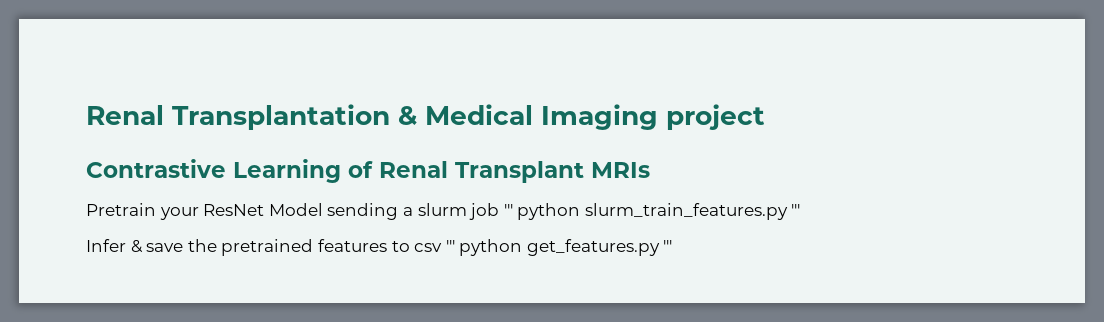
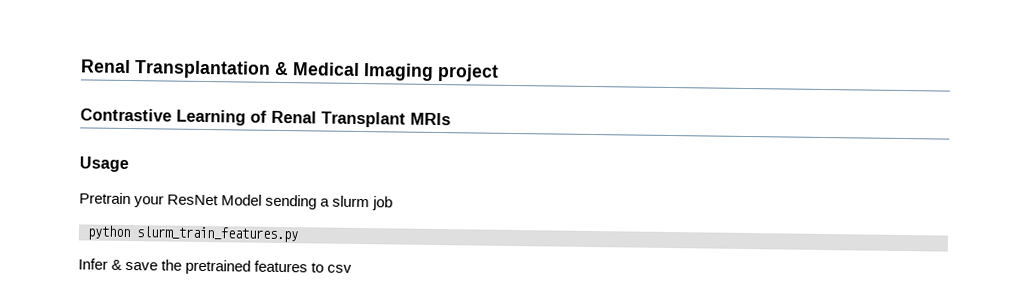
+ Usage
- Pretrain your ResNet Model sending a slurm job ''' python slurm_train_features.py '''
+ Pretrain your ResNet Model sending a slurm job
+ python slurm_train_features.py
- Infer & save the pretrained features to csv ''' python get_features.py '''
+ Infer & save the pretrained features to csv

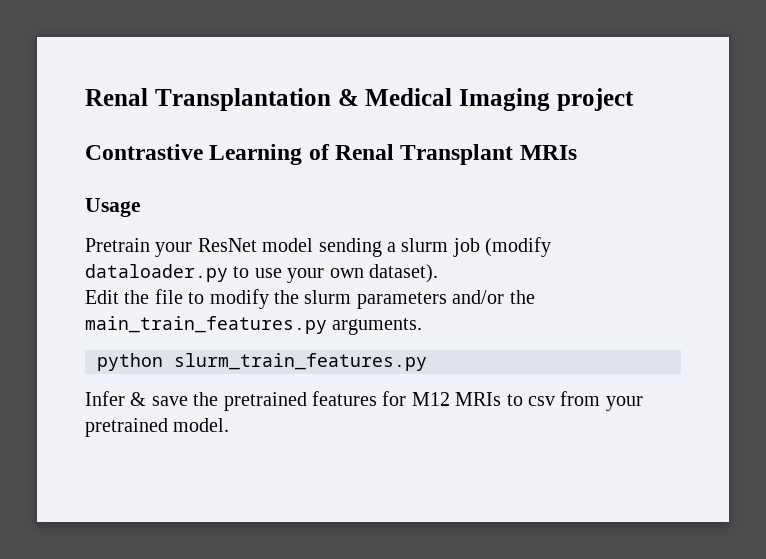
- Pretrain your ResNet Model sending a slurm job
+ Pretrain your ResNet model sending a slurm job (modify dataloader.py to use your own dataset).
+ Edit the file to modify the slurm parameters and/or the main_train_features.py arguments.
- Infer & save the pretrained features to csv
+ Infer & save the pretrained features for M12 MRIs to csv from your pretrained model.

